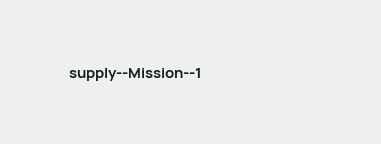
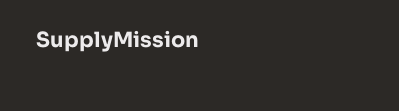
- supply--Mission--1
+ SupplyMission

